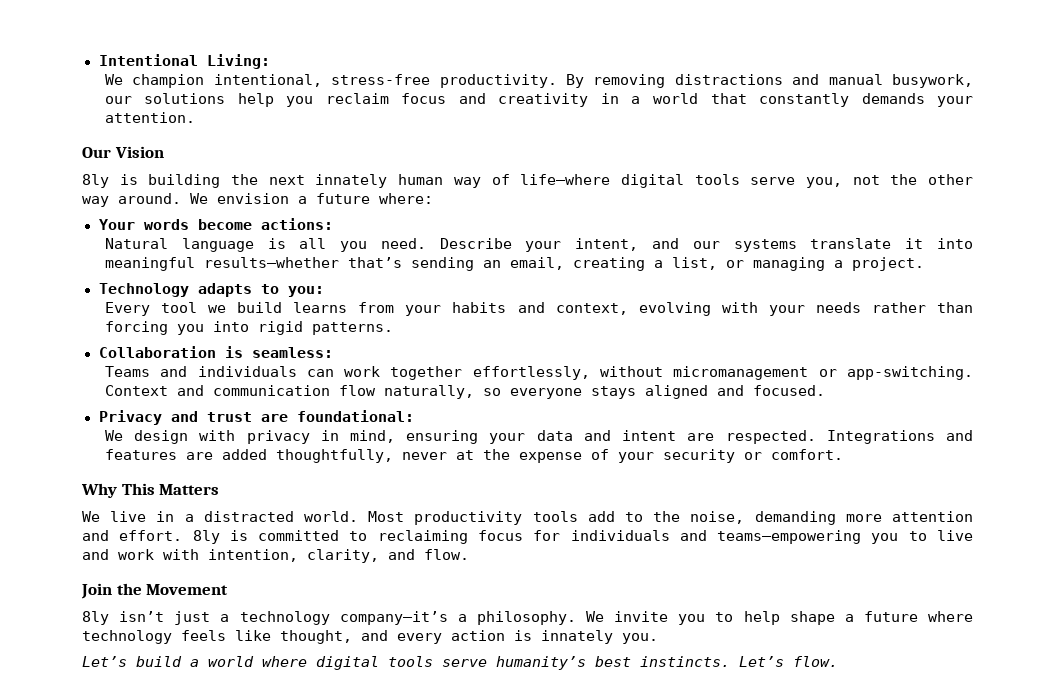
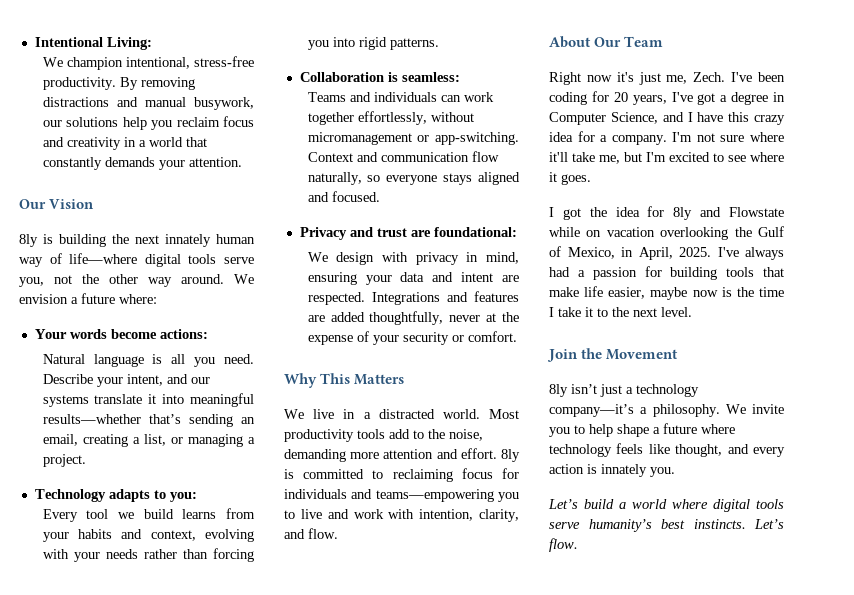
+ About Our Team
+ Right now it's just me, Zech. I've been coding for 20 years, I've got a degree in Computer Science, and I have this crazy idea for a company. I'm not sure where it'll take me, but I'm excited to see where it goes.
+ I got the idea for 8ly and Flowstate while on vacation overlooking the Gulf of Mexico, in April, 2025. I've always had a passion for building tools that make life easier, maybe now is the time I take it to the next level.

